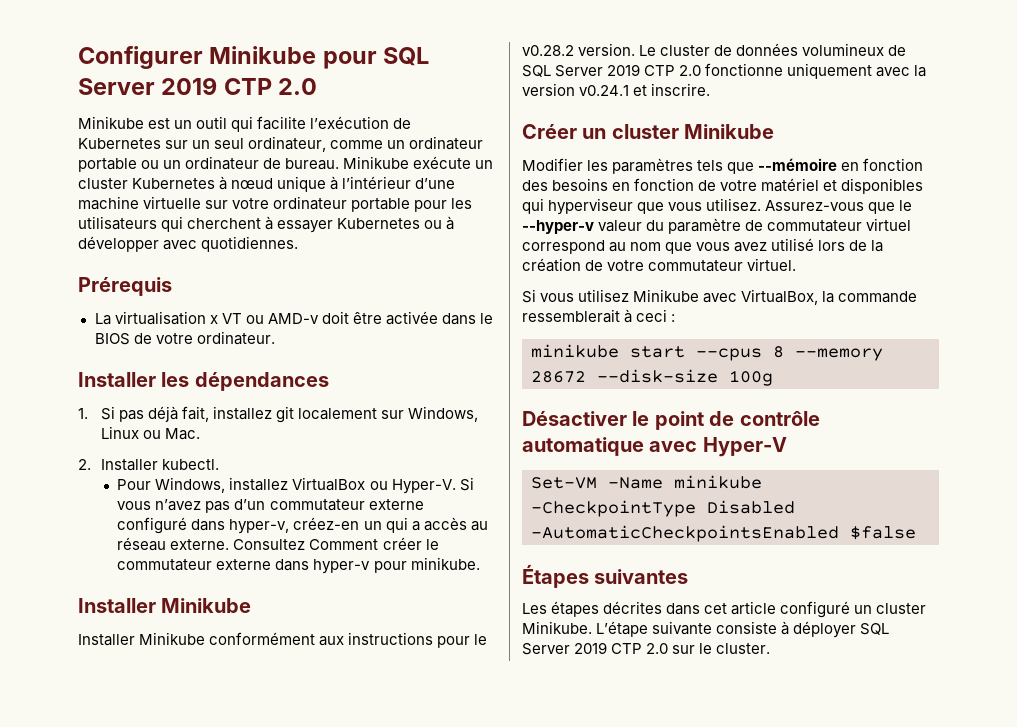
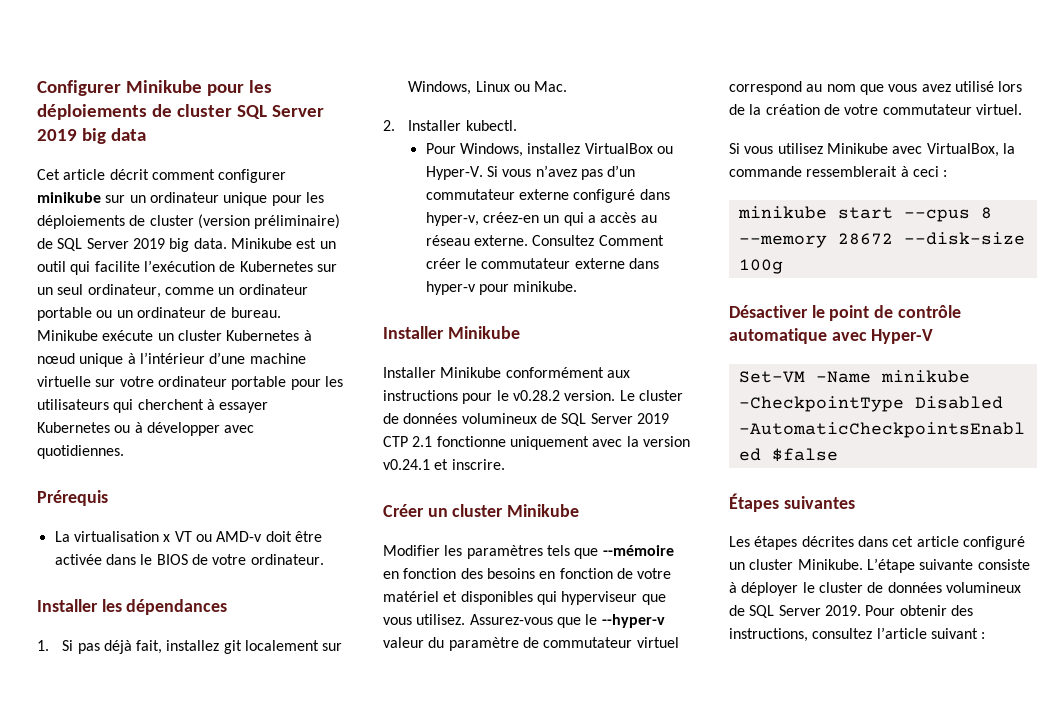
- Configurer Minikube pour SQL Server 2019 CTP 2.0
- Minikube est un outil qui facilite l’exécution de Kubernetes sur un seul ordinateur, comme un ordinateur portable ou un ordinateur de bureau.
+ Configurer Minikube pour les déploiements de cluster SQL Server 2019 big data
+ Cet article décrit comment configurer minikube sur un ordinateur unique pour les déploiements de cluster (version préliminaire) de SQL Server 2019 big data. Minikube est un outil qui facilite l’exécution de Kubernetes sur un seul ordinateur, comme un ordinateur portable ou un ordinateur de bureau.
- Le cluster de données volumineux de SQL Server 2019 CTP 2.0 fonctionne uniquement avec la version v0.24.1 et inscrire.
+ Le cluster de données volumineux de SQL Server 2019 CTP 2.1 fonctionne uniquement avec la version v0.24.1 et inscrire.
- L’étape suivante consiste à déployer SQL Server 2019 CTP 2.0 sur le cluster.
+ L’étape suivante consiste à déployer le cluster de données volumineux de SQL Server 2019. Pour obtenir des instructions, consultez l’article suivant :

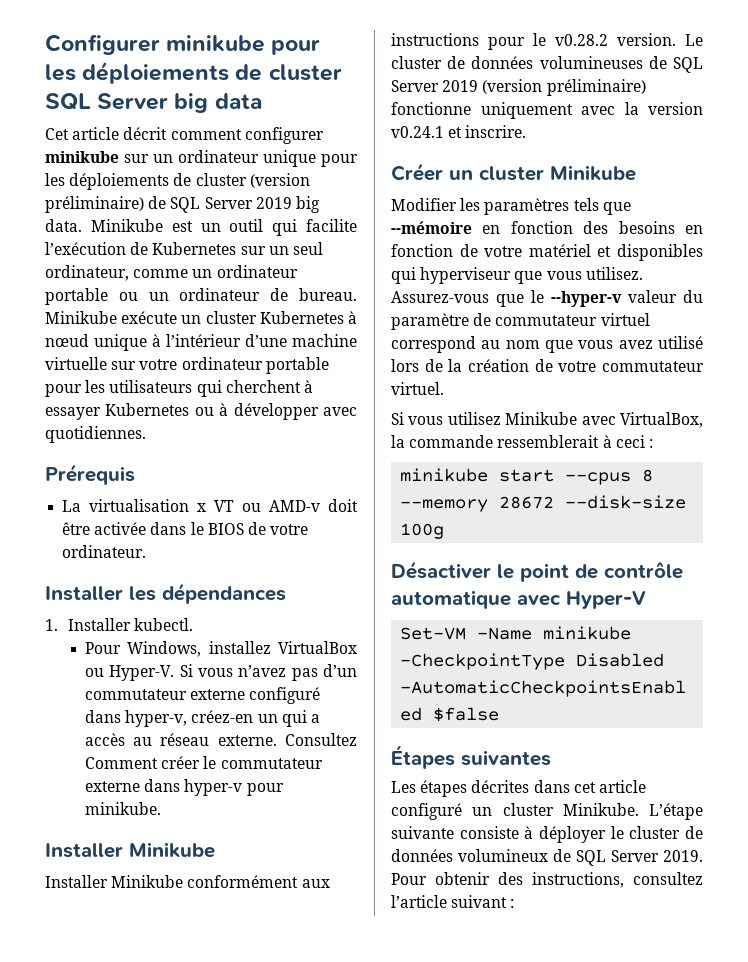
- Configurer Minikube pour les déploiements de cluster SQL Server 2019 big data
+ Configurer minikube pour les déploiements de cluster SQL Server big data
- 1. Si pas déjà fait, installez git localement sur Windows, Linux ou Mac.
- 2. Installer kubectl.
+ 1. Installer kubectl.
- Le cluster de données volumineux de SQL Server 2019 CTP 2.1 fonctionne uniquement avec la version v0.24.1 et inscrire.
+ Le cluster de données volumineuses de SQL Server 2019 (version préliminaire) fonctionne uniquement avec la version v0.24.1 et inscrire.

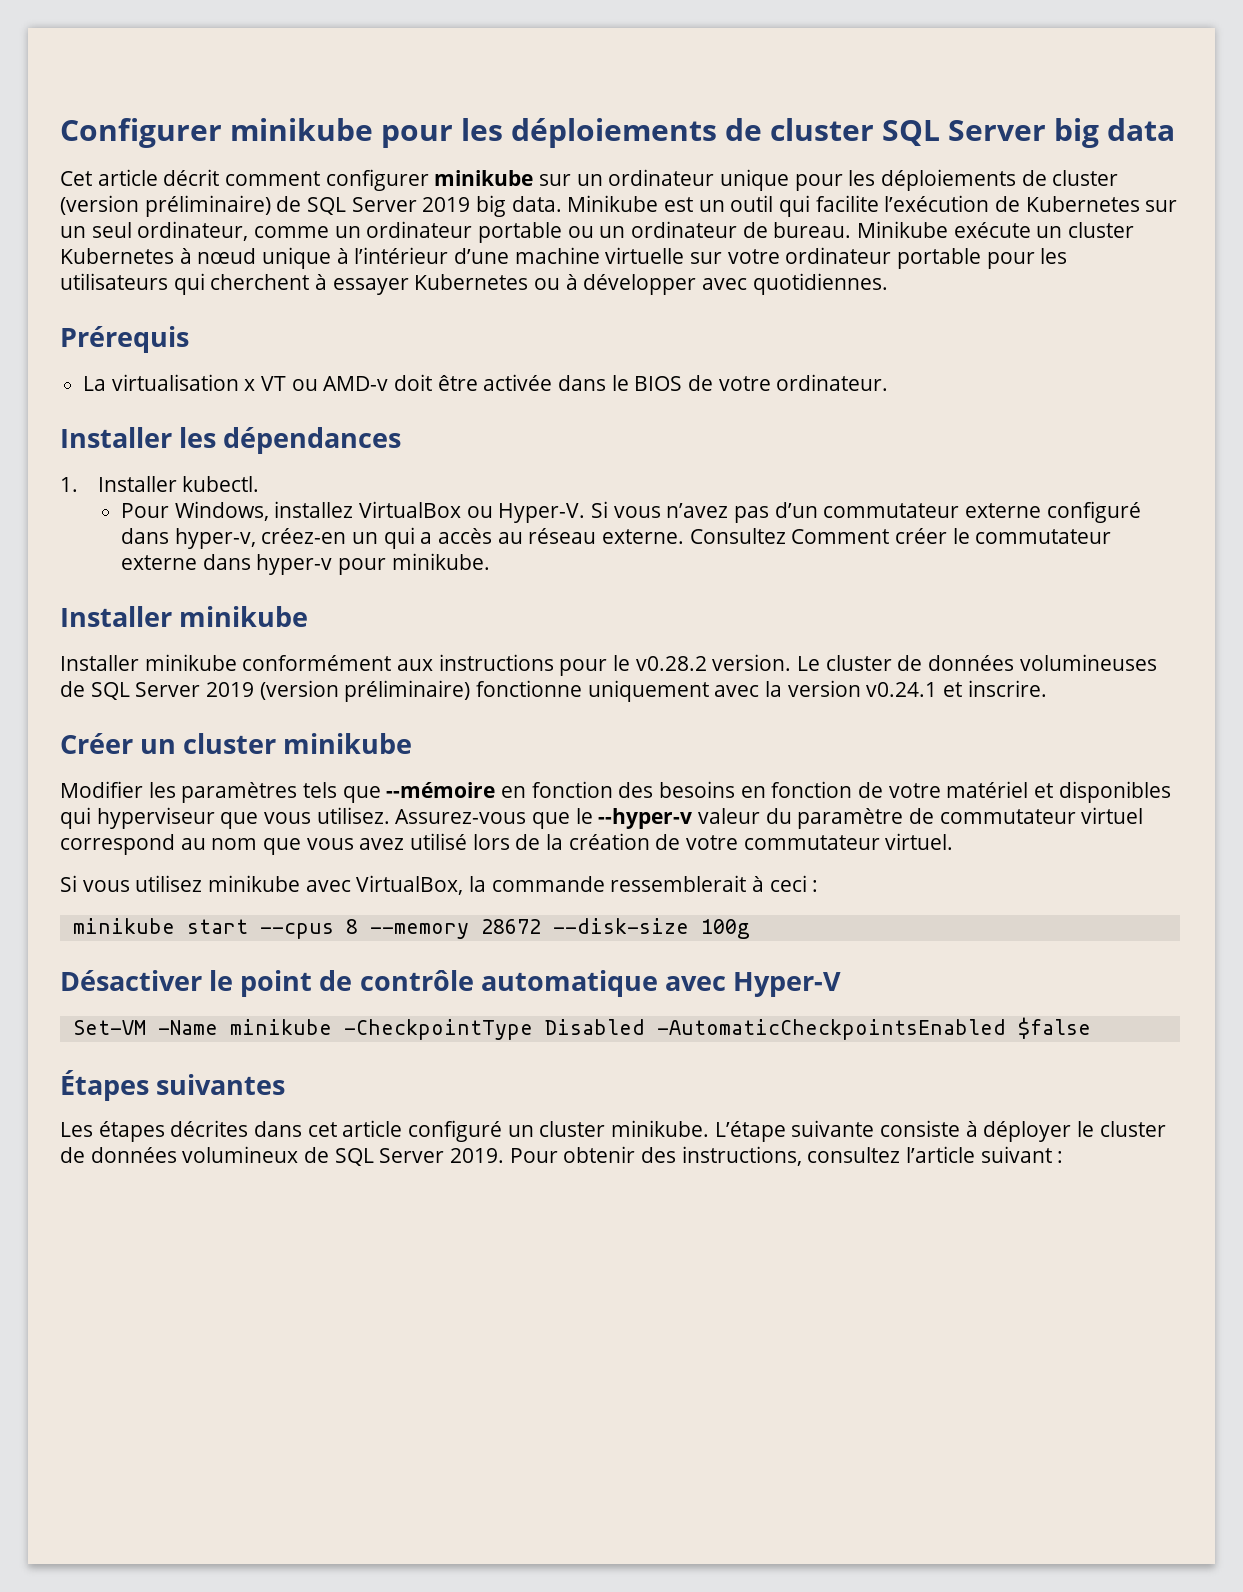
  Consultez Comment créer le commutateur externe dans hyper-v pour minikube.
- Installer Minikube
- Installer Minikube conformément aux instructions pour le v0.28.2 version.
+ Installer minikube
+ Installer minikube conformément aux instructions pour le v0.28.2 version.
- Créer un cluster Minikube
+ Créer un cluster minikube
- Si vous utilisez Minikube avec VirtualBox, la commande ressemblerait à ceci :
+ Si vous utilisez minikube avec VirtualBox, la commande ressemblerait à ceci :
- Les étapes décrites dans cet article configuré un cluster Minikube.
+ Les étapes décrites dans cet article configuré un cluster minikube.

